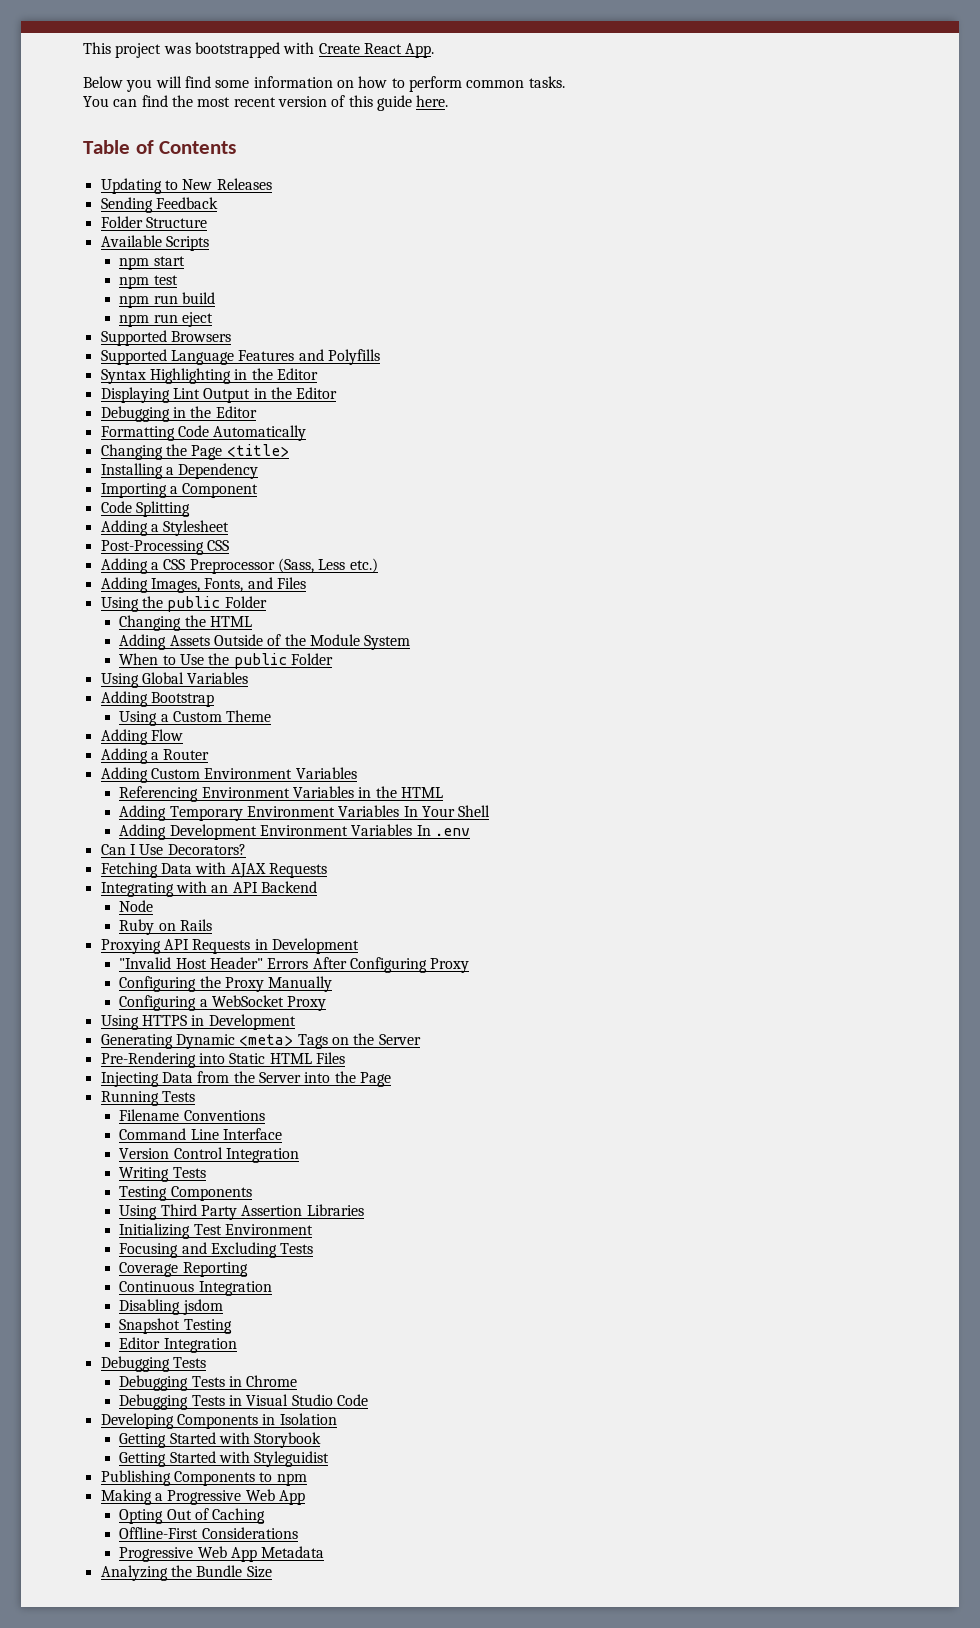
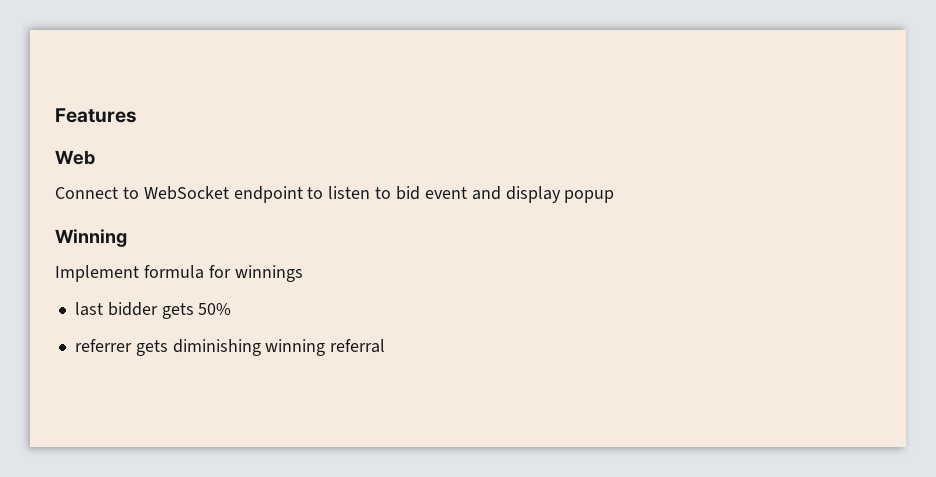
- This project was bootstrapped with Create React App.
- Below you will find some information on how to perform common tasks.
- You can find the most recent version of this guide here.
- Table of Contents
- Updating to New Releases
- Sending Feedback
- Folder Structure
- Available Scripts
- npm start
- npm test
- npm run build
- npm run eject
- Supported Browsers
- Supported Language Features and Polyfills
- Syntax Highlighting in the Editor
- Displaying Lint Output in the Editor
- Debugging in the Editor
- Formatting Code Automatically
- Changing the Page <title>
- Installing a Dependency
- Importing a Component
- Code Splitting
- Adding a Stylesheet
- Post-Processing CSS
- Adding a CSS Preprocessor (Sass, Less etc.)
- Adding Images, Fonts, and Files
- Using the public Folder
- Changing the HTML
- Adding Assets Outside of the Module System
- When to Use the public Folder
- Using Global Variables
- Adding Bootstrap
- Using a Custom Theme
- Adding Flow
- Adding a Router
- Adding Custom Environment Variables
- Referencing Environment Variables in the HTML
- Adding Temporary Environment Variables In Your Shell
- Adding Development Environment Variables In .env
- Can I Use Decorators?
- Fetching Data with AJAX Requests
- Integrating with an API Backend
- Node
- Ruby on Rails
- Proxying API Requests in Development
- "Invalid Host Header" Errors After Configuring Proxy
- Configuring the Proxy Manually
- Configuring a WebSocket Proxy
- Using HTTPS in Development
- Generating Dynamic <meta> Tags on the Server
- Pre-Rendering into Static HTML Files
- Injecting Data from the Server into the Page
- Running Tests
- Filename Conventions
- Command Line Interface
- Version Control Integration
- Writing Tests
- Testing Components
- Using Third Party Assertion Libraries
- Initializing Test Environment
- Focusing and Excluding Tests
- Coverage Reporting
- Continuous Integration
- Disabling jsdom
- Snapshot Testing
- Editor Integration
- Debugging Tests
- Debugging Tests in Chrome
- Debugging Tests in Visual Studio Code
- Developing Components in Isolation
- Getting Started with Storybook
- Getting Started with Styleguidist
- Publishing Components to npm
- Making a Progressive Web App
- Opting Out of Caching
- Offline-First Considerations
- Progressive Web App Metadata
- Analyzing the Bundle Size
+ Features
+ Web
+ Connect to WebSocket endpoint to listen to bid event and display popup
+ Winning
+ Implement formula for winnings
+ last bidder gets 50%
+ referrer gets diminishing winning referral

